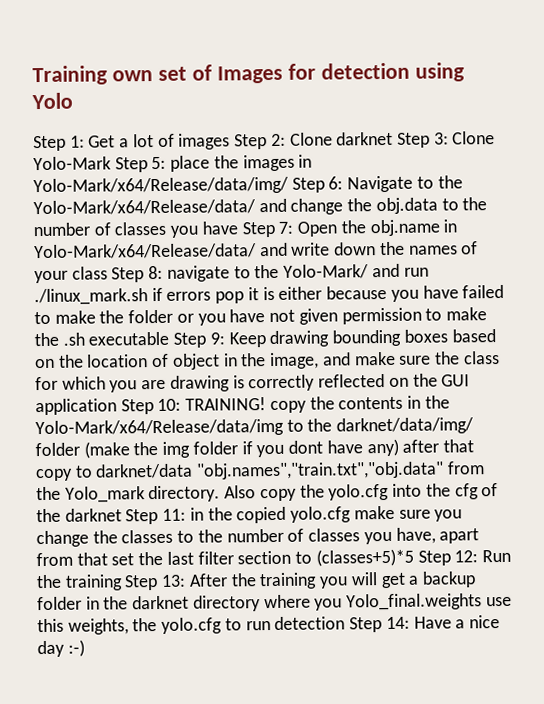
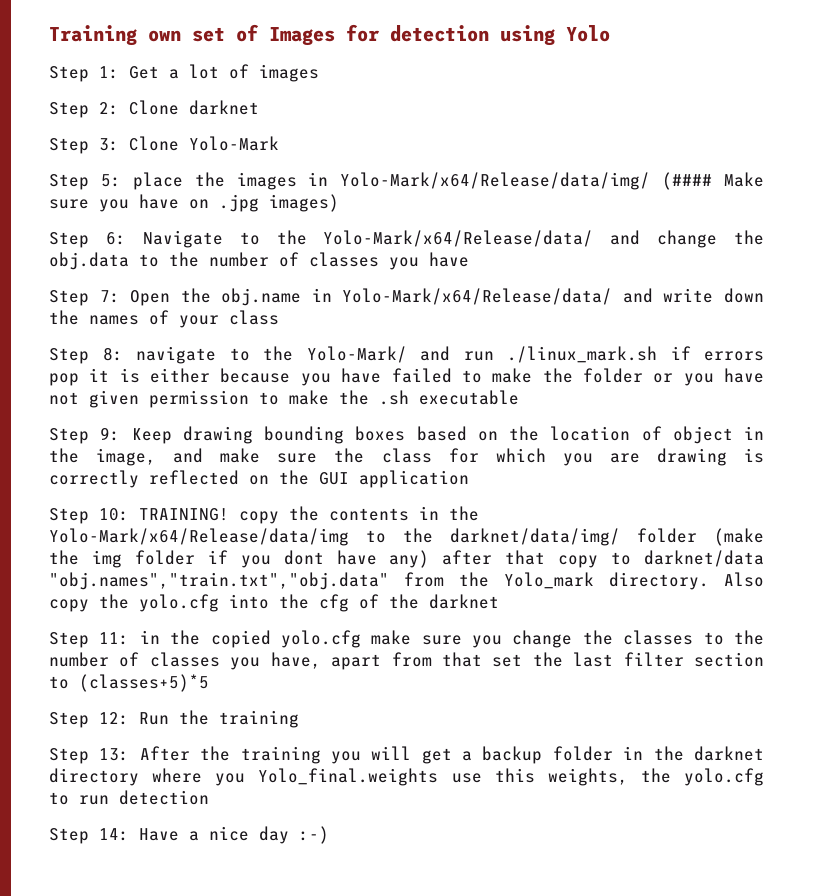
- Get a lot of images Step 2:
+ Get a lot of images
+ Step 2:
- Clone darknet Step 3:
+ Clone darknet
+ Step 3:
- Clone Yolo-Mark Step 5:
+ Clone Yolo-Mark
+ Step 5:
- place the images in Yolo-Mark/x64/Release/data/img/ Step 6:
+ place the images in Yolo-Mark/x64/Release/data/img/ (#### Make sure you have on .jpg images)
+ Step 6:
- Navigate to the Yolo-Mark/x64/Release/data/ and change the obj.data to the number of classes you have Step 7:
+ Navigate to the Yolo-Mark/x64/Release/data/ and change the obj.data to the number of classes you have
+ Step 7:
- Open the obj.name in Yolo-Mark/x64/Release/data/ and write down the names of your class Step 8:
+ Open the obj.name in Yolo-Mark/x64/Release/data/ and write down the names of your class
+ Step 8:
- navigate to the Yolo-Mark/ and run ./linux_mark.sh if errors pop it is either because you have failed to make the folder or you have not given permission to make the .sh executable Step 9:
+ navigate to the Yolo-Mark/ and run ./linux_mark.sh if errors pop it is either because you have failed to make the folder or you have not given permission to make the .sh executable
+ Step 9:
- Keep drawing bounding boxes based on the location of object in the image, and make sure the class for which you are drawing is correctly reflected on the GUI application Step 10:
+ Keep drawing bounding boxes based on the location of object in the image, and make sure the class for which you are drawing is correctly reflected on the GUI application
+ Step 10:
- Also copy the yolo.cfg into the cfg of the darknet Step 11:
+ Also copy the yolo.cfg into the cfg of the darknet
+ Step 11:
- in the copied yolo.cfg make sure you change the classes to the number of classes you have, apart from that set the last filter section to (classes+5)*5 Step 12:
+ in the copied yolo.cfg make sure you change the classes to the number of classes you have, apart from that set the last filter section to (classes+5)*5
+ Step 12:
- Run the training Step 13:
+ Run the training
+ Step 13:
- After the training you will get a backup folder in the darknet directory where you Yolo_final.weights use this weights, the yolo.cfg to run detection Step 14:
+ After the training you will get a backup folder in the darknet directory where you Yolo_final.weights use this weights, the yolo.cfg to run detection
+ Step 14:

